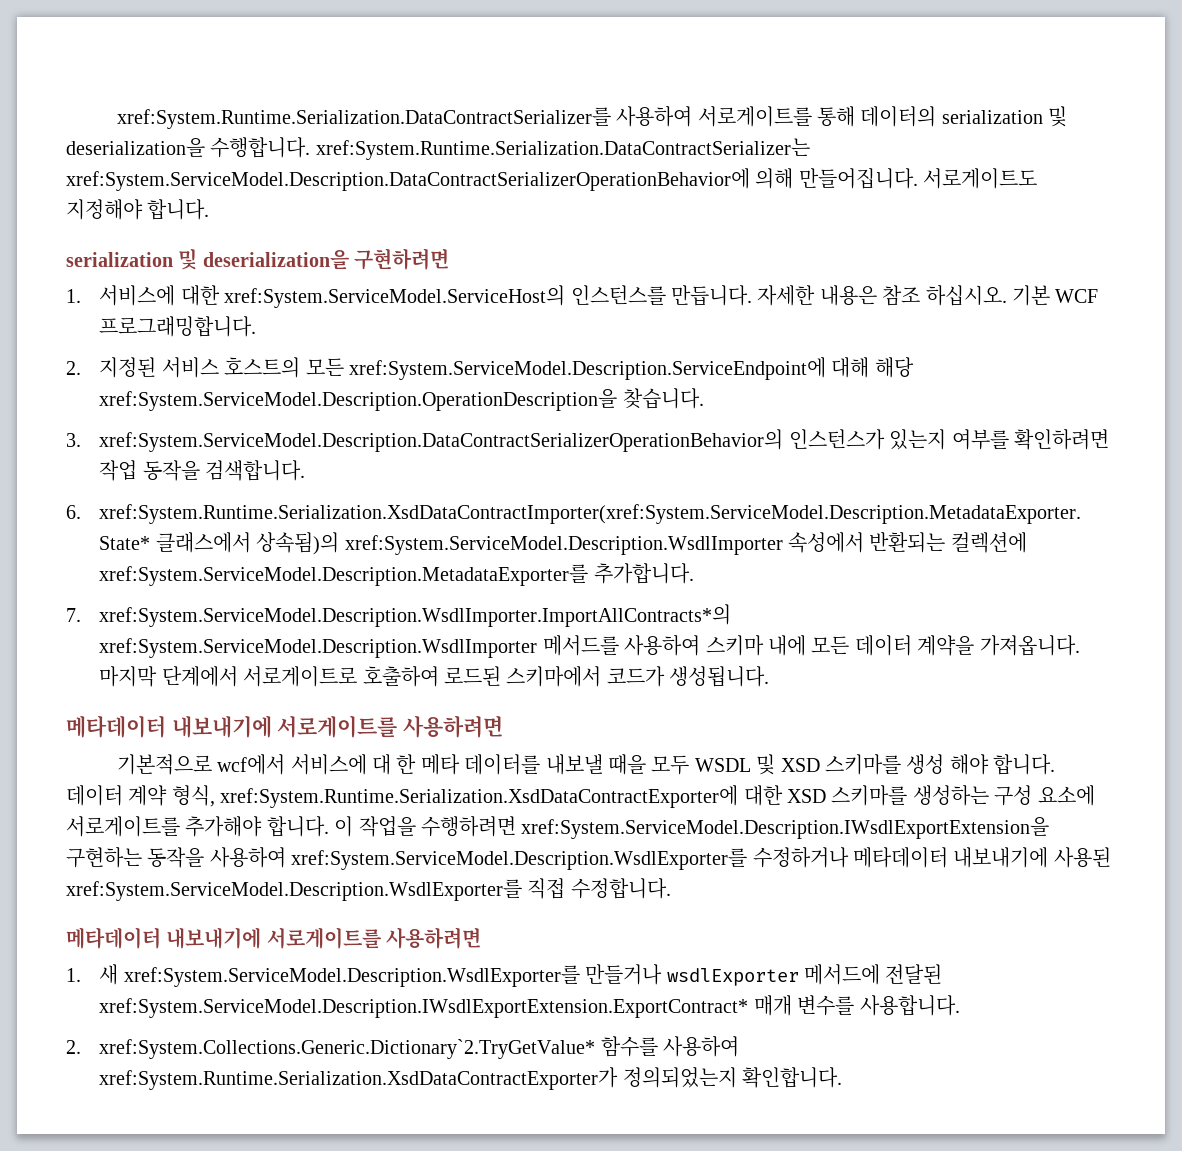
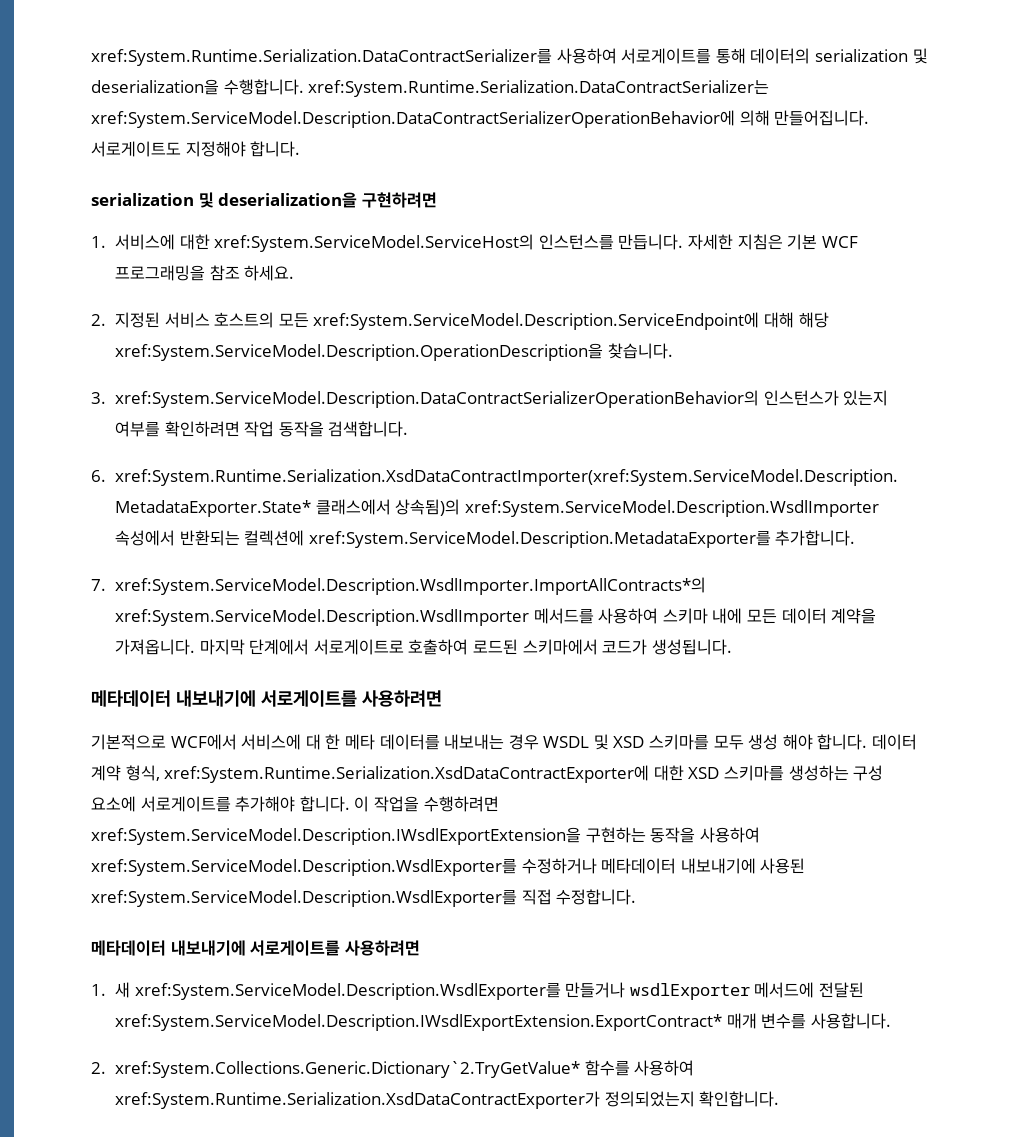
- 자세한 내용은 참조 하십시오. 기본 WCF 프로그래밍합니다.
+ 자세한 지침은 기본 WCF 프로그래밍을 참조 하세요.
- 기본적으로 wcf에서 서비스에 대 한 메타 데이터를 내보낼 때을 모두 WSDL 및 XSD 스키마를 생성 해야 합니다.
+ 기본적으로 WCF에서 서비스에 대 한 메타 데이터를 내보내는 경우 WSDL 및 XSD 스키마를 모두 생성 해야 합니다.

